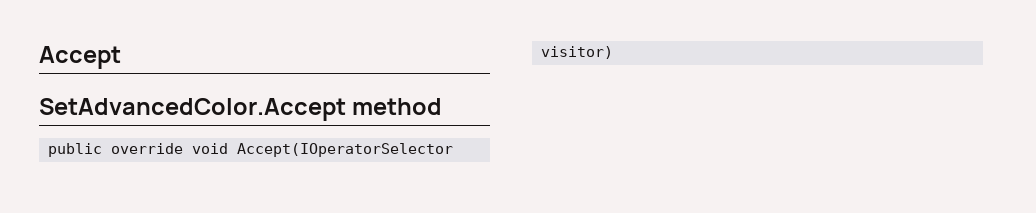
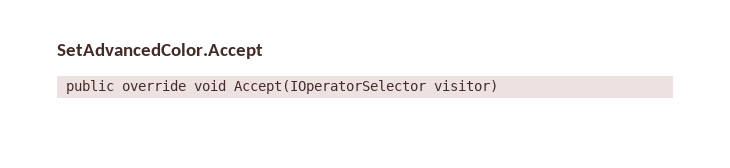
- Accept
- SetAdvancedColor.Accept method
+ SetAdvancedColor.Accept

